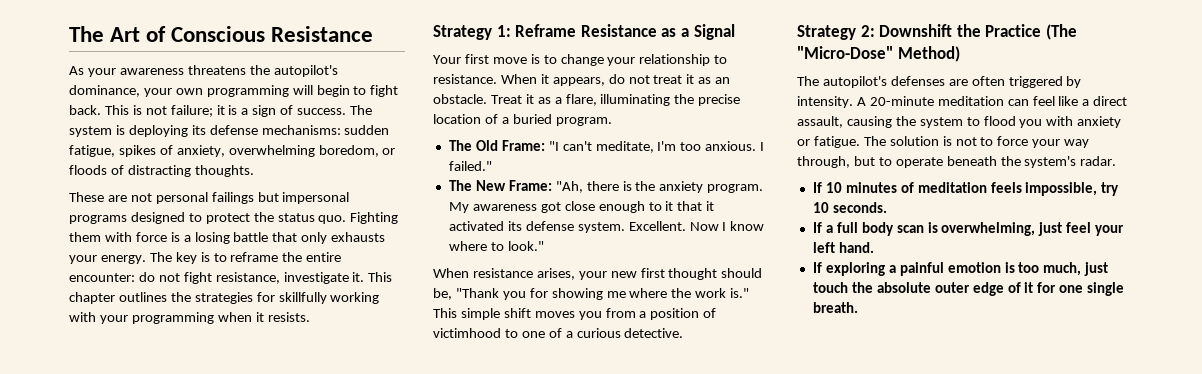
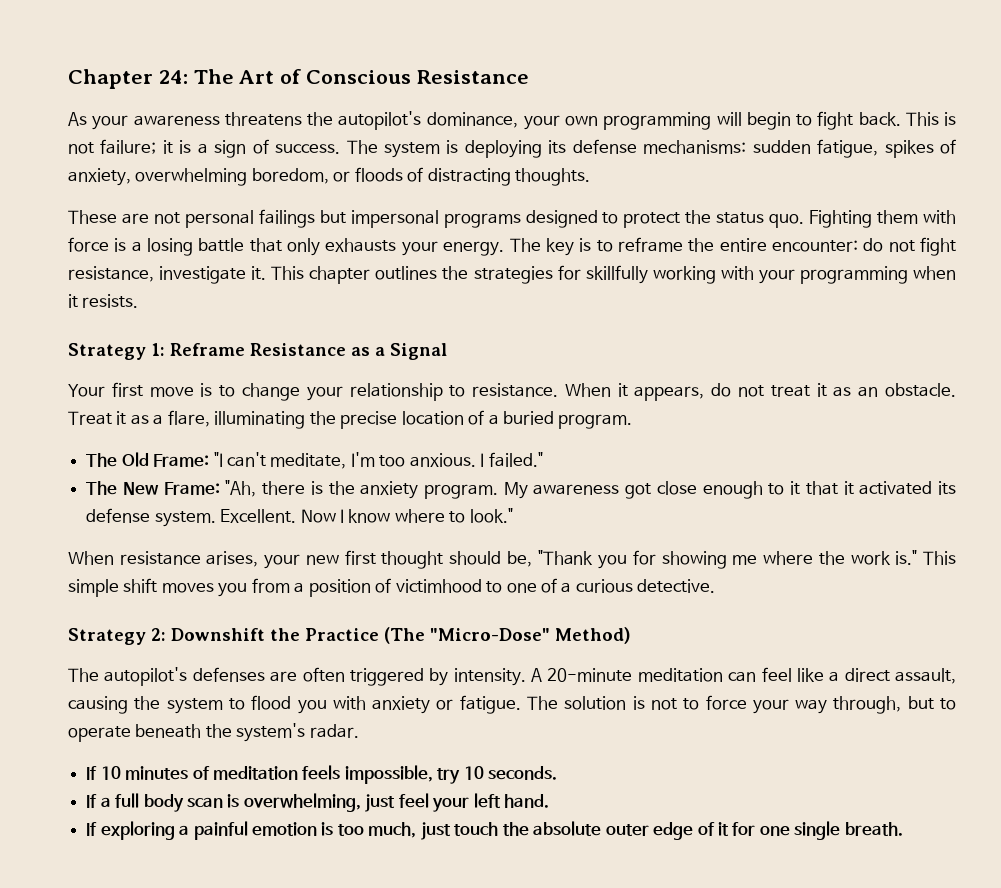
- The Art of Conscious Resistance
+ Chapter 24: The Art of Conscious Resistance

